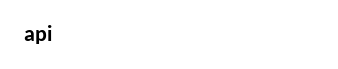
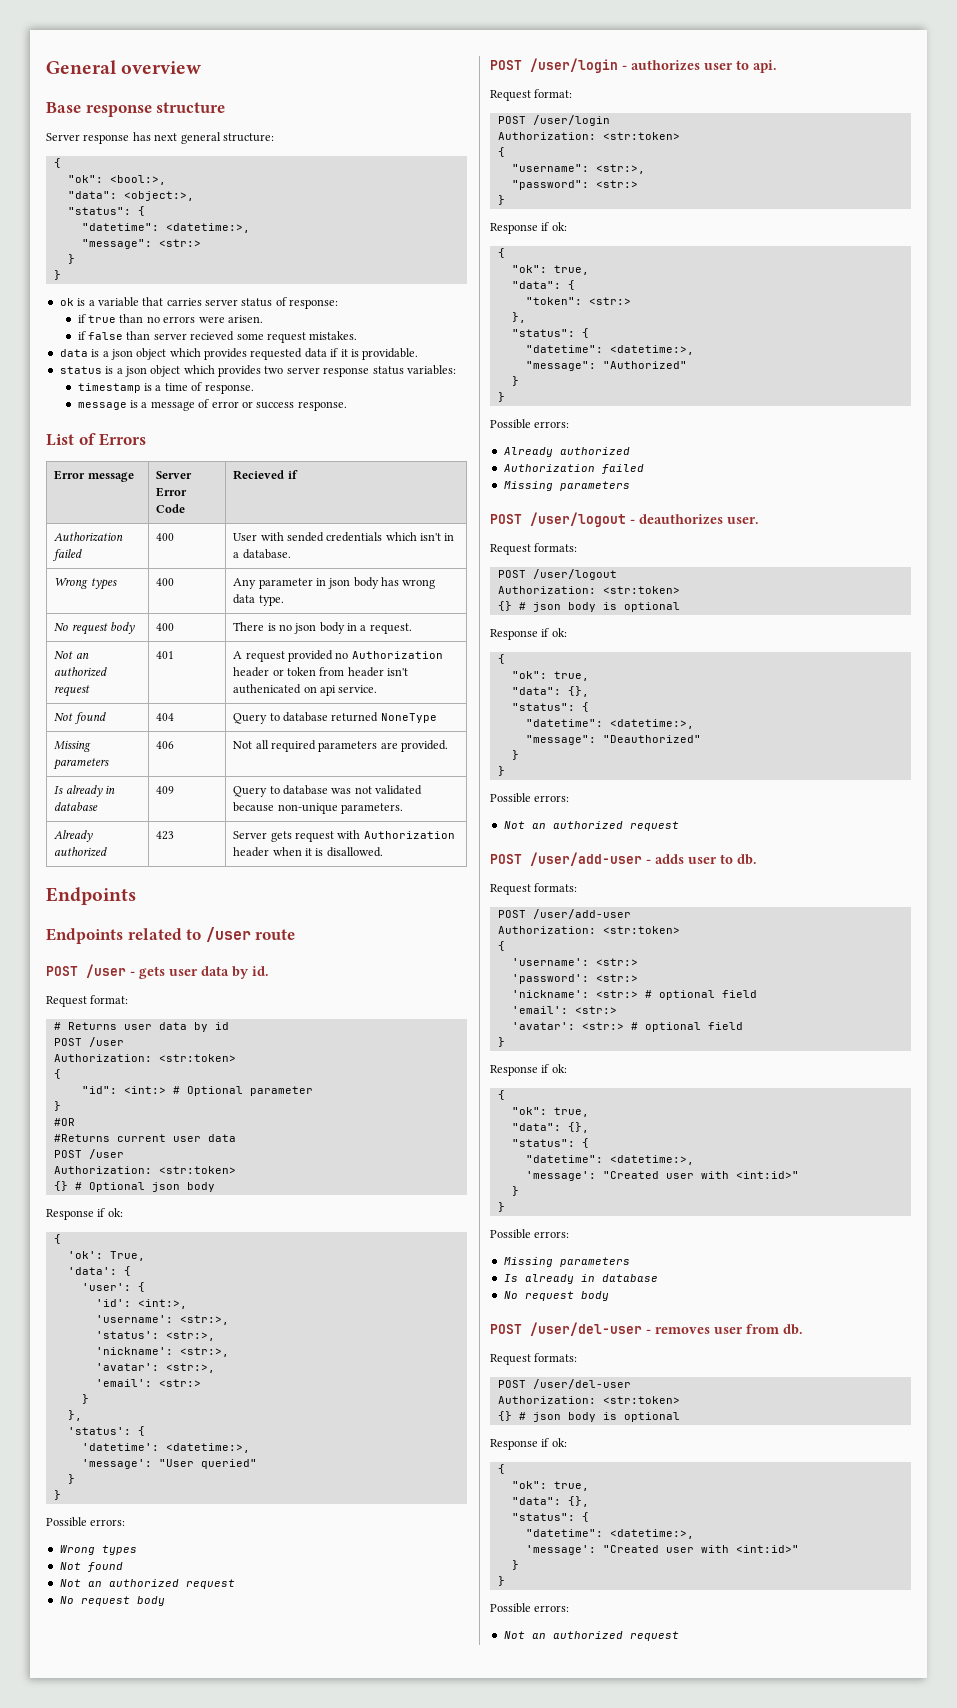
- api
+ General overview
+ Base response structure
+ Server response has next general structure:
+ {
+ "ok": <bool:>,
+ "data": <object:>,
+ "status": {
+ "datetime": <datetime:>,
+ "message": <str:>
+ }
+ }
+ ok is a variable that carries server status of response:
+ if true than no errors were arisen.
+ if false than server recieved some request mistakes.
+ data is a json object which provides requested data if it is providable.
+ status is a json object which provides two server response status variables:
+ timestamp is a time of response.
+ message is a message of error or success response.
+ List of Errors
+ Error message | Server Error Code | Recieved if
+ Authorization failed | 400 | User with sended credentials which isn't in a database.
+ Wrong types | 400 | Any parameter in json body has wrong data type.
+ No request body | 400 | There is no json body in a request.
+ Not an authorized request | 401 | A request provided no Authorization header or token from header isn't authenicated on api service.
+ Not found | 404 | Query to database returned NoneType
+ Missing parameters | 406 | Not all required parameters are provided.
+ Is already in database | 409 | Query to database was not validated because non-unique parameters.
+ Already authorized | 423 | Server gets request with Authorization header when it is disallowed.
+ Endpoints
+ Endpoints related to /user route
+ POST /user - gets user data by id.
+ Request format:
+ # Returns user data by id
+ POST /user
+ Authorization: <str:token>
+ {
+ "id": <int:> # Optional parameter
+ }
+ #OR
+ #Returns current user data
+ POST /user
+ Authorization: <str:token>
+ {} # Optional json body
+ Response if ok:
+ {
+ 'ok': True,
+ 'data': {
+ 'user': {
+ 'id': <int:>,
+ 'username': <str:>,
+ 'status': <str:>,
+ 'nickname': <str:>,
+ 'avatar': <str:>,
+ 'email': <str:>
+ }
+ },
+ 'status': {
+ 'datetime': <datetime:>,
+ 'message': "User queried"
+ }
+ }
+ Possible errors:
+ Wrong types
+ Not found
+ Not an authorized request
+ No request body
+ POST /user/login - authorizes user to api.
+ Request format:
+ POST /user/login
+ Authorization: <str:token>
+ {
+ "username": <str:>,
+ "password": <str:>
+ }
+ Response if ok:
+ {
+ "ok": true,
+ "data": {
+ "token": <str:>
+ },
+ "status": {
+ "datetime": <datetime:>,
+ "message": "Authorized"
+ }
+ }
+ Possible errors:
+ Already authorized
+ Authorization failed
+ Missing parameters
+ POST /user/logout - deauthorizes user.
+ Request formats:
+ POST /user/logout
+ Authorization: <str:token>
+ {} # json body is optional
+ Response if ok:
+ {
+ "ok": true,
+ "data": {},
+ "status": {
+ "datetime": <datetime:>,
+ "message": "Deauthorized"
+ }
+ }
+ Possible errors:
+ Not an authorized request
+ POST /user/add-user - adds user to db.
+ Request formats:
+ POST /user/add-user
+ Authorization: <str:token>
+ {
+ 'username': <str:>
+ 'password': <str:>
+ 'nickname': <str:> # optional field
+ 'email': <str:>
+ 'avatar': <str:> # optional field
+ }
+ Response if ok:
+ {
+ "ok": true,
+ "data": {},
+ "status": {
+ "datetime": <datetime:>,
+ 'message': "Created user with <int:id>"
+ }
+ }
+ Possible errors:
+ Missing parameters
+ Is already in database
+ No request body
+ POST /user/del-user - removes user from db.
+ Request formats:
+ POST /user/del-user
+ Authorization: <str:token>
+ {} # json body is optional
+ Response if ok:
+ {
+ "ok": true,
+ "data": {},
+ "status": {
+ "datetime": <datetime:>,
+ 'message': "Created user with <int:id>"
+ }
+ }
+ Possible errors:
+ Not an authorized request

